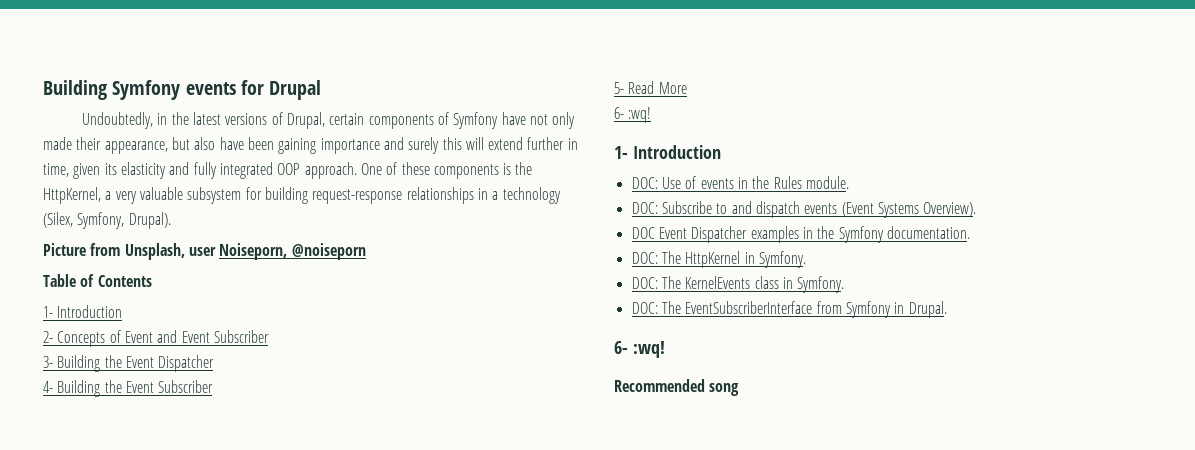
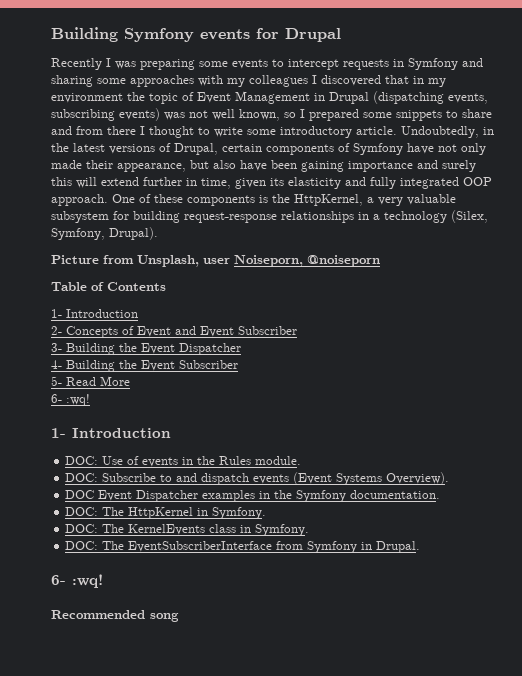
+ Recently I was preparing some events to intercept requests in Symfony and sharing some approaches with my colleagues I discovered that in my environment the topic of Event Management in Drupal (dispatching events, subscribing events) was not well known, so I prepared some snippets to share and from there I thought to write some introductory article.

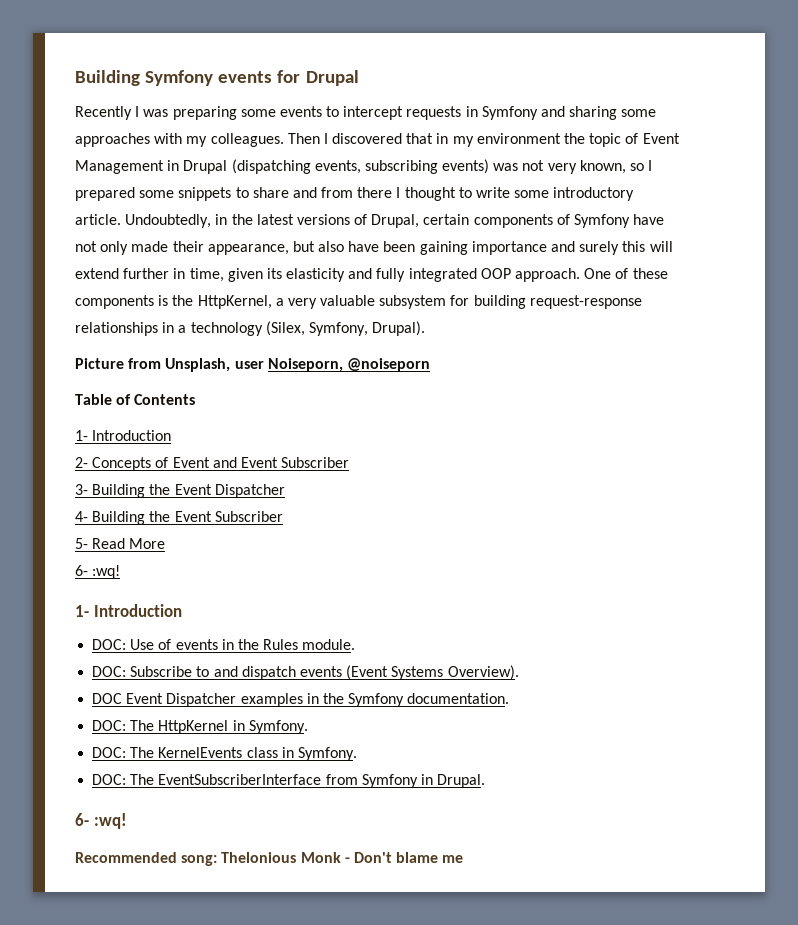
- Recently I was preparing some events to intercept requests in Symfony and sharing some approaches with my colleagues I discovered that in my environment the topic of Event Management in Drupal (dispatching events, subscribing events) was not well known, so I prepared some snippets to share and from there I thought to write some introductory article.
+ Recently I was preparing some events to intercept requests in Symfony and sharing some approaches with my colleagues. Then I discovered that in my environment the topic of Event Management in Drupal (dispatching events, subscribing events) was not very known, so I prepared some snippets to share and from there I thought to write some introductory article.
- Recommended song
+ Recommended song: Thelonious Monk - Don't blame me

